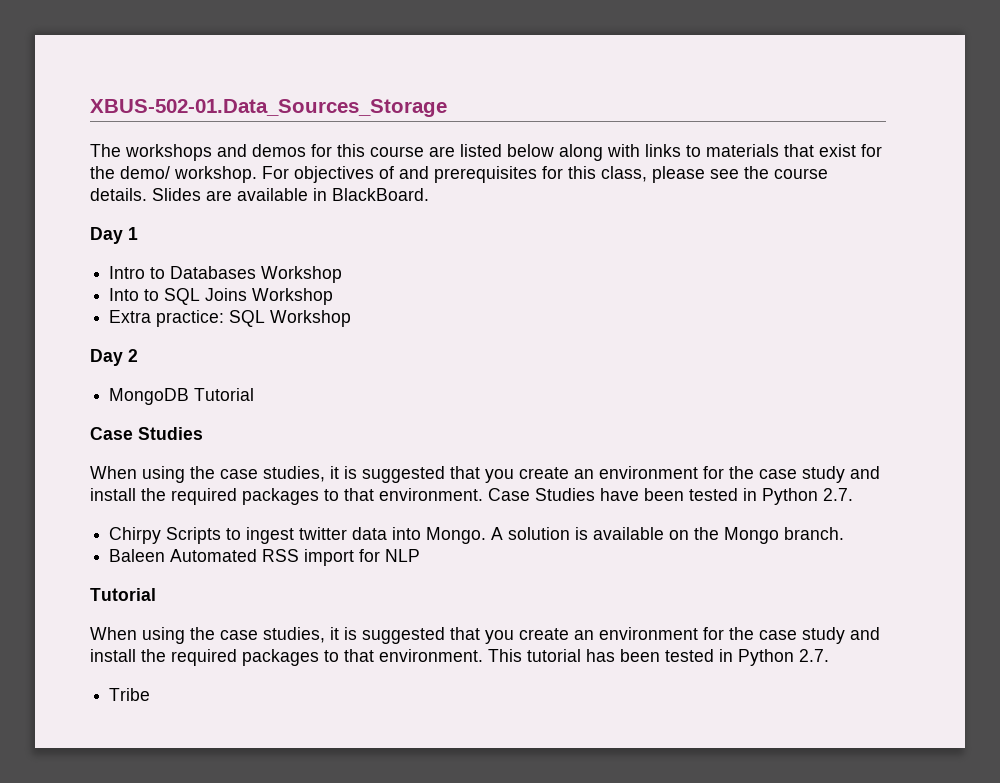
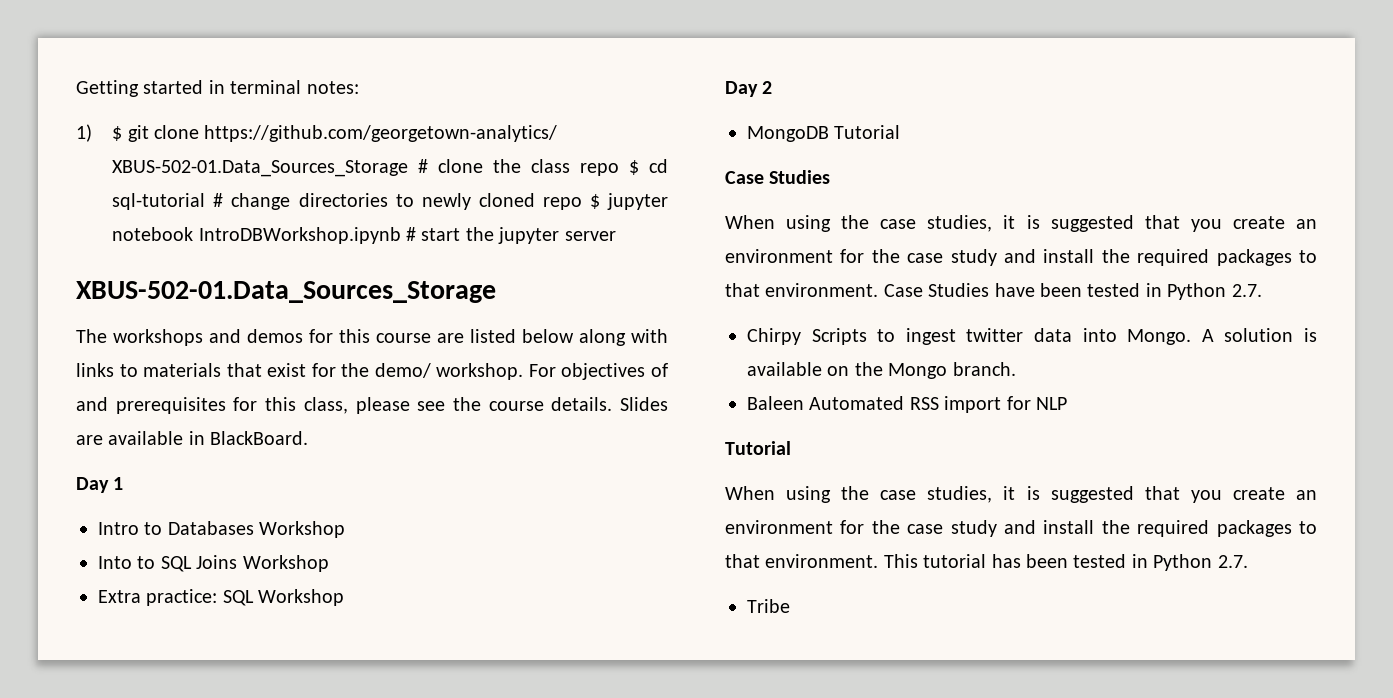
+ Getting started in terminal notes:
+ 1) $ git clone https://github.com/georgetown-analytics/ XBUS-502-01.Data_Sources_Storage # clone the class repo $ cd sql-tutorial # change directories to newly cloned repo $ jupyter notebook IntroDBWorkshop.ipynb # start the jupyter server

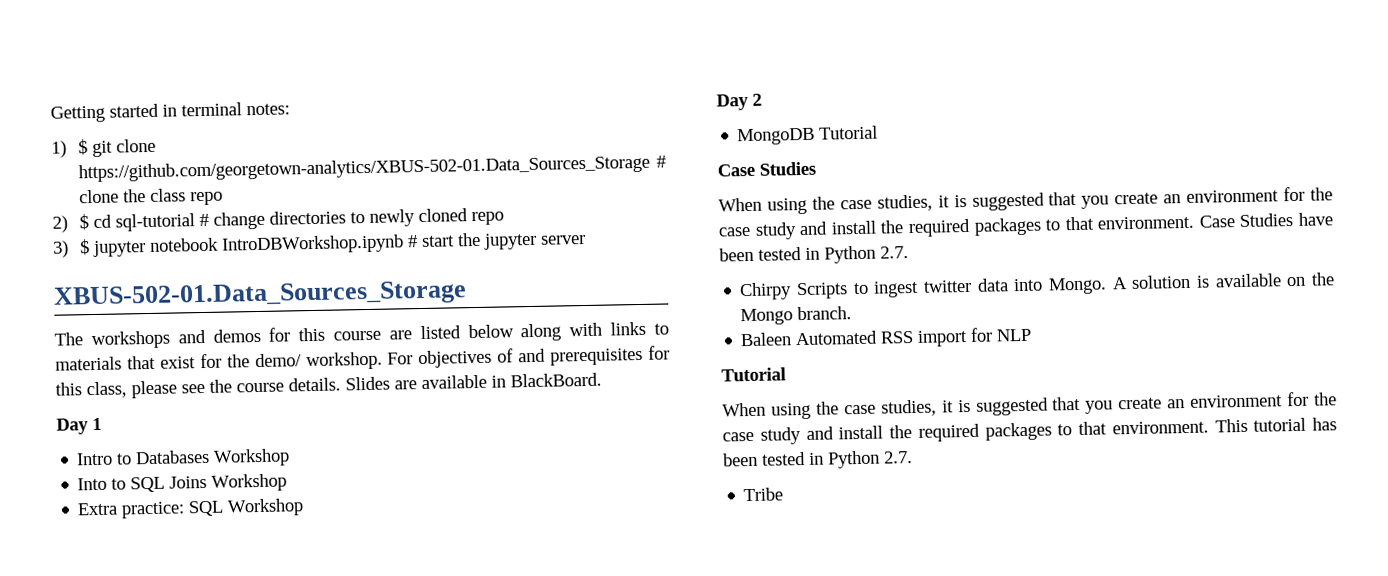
- 1) $ git clone https://github.com/georgetown-analytics/ XBUS-502-01.Data_Sources_Storage # clone the class repo $ cd sql-tutorial # change directories to newly cloned repo $ jupyter notebook IntroDBWorkshop.ipynb # start the jupyter server
+ 1) $ git clone https://github.com/georgetown-analytics/XBUS-502-01.Data_Sources_Storage # clone the class repo
+ 2) $ cd sql-tutorial # change directories to newly cloned repo
+ 3) $ jupyter notebook IntroDBWorkshop.ipynb # start the jupyter server

